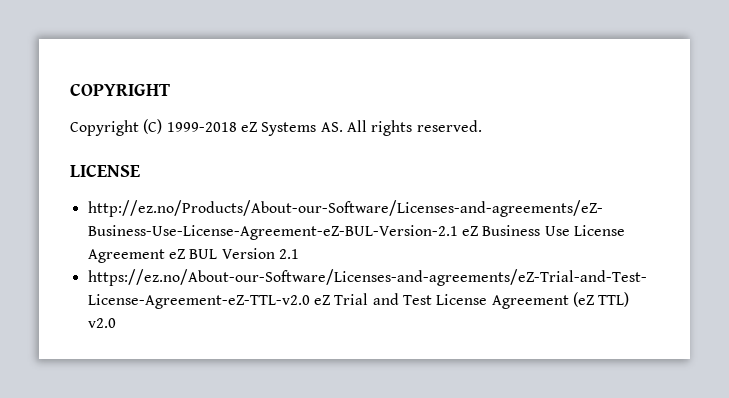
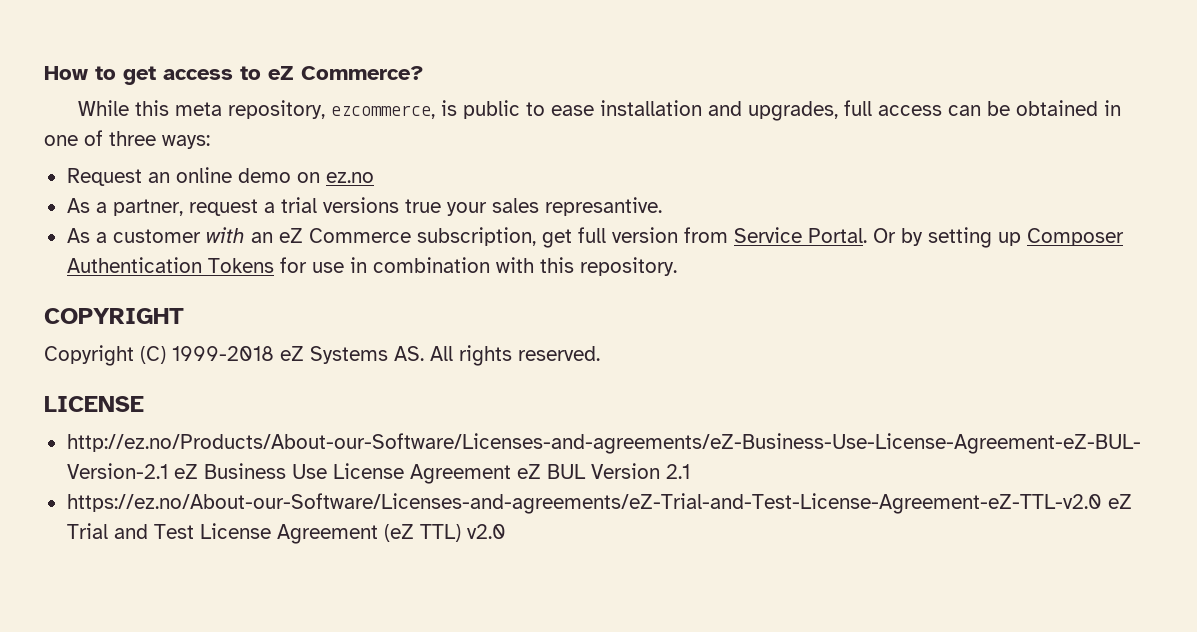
+ How to get access to eZ Commerce?
+ While this meta repository, ezcommerce, is public to ease installation and upgrades, full access can be obtained in one of three ways:
+ Request an online demo on ez.no
+ As a partner, request a trial versions true your sales represantive.
+ As a customer with an eZ Commerce subscription, get full version from Service Portal. Or by setting up Composer Authentication Tokens for use in combination with this repository.

